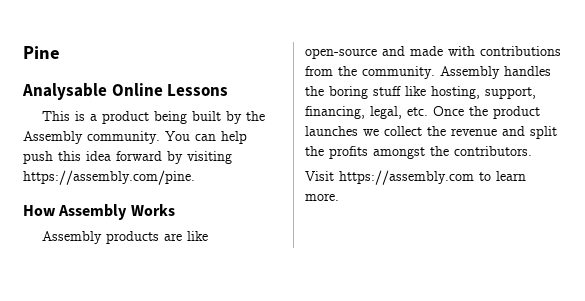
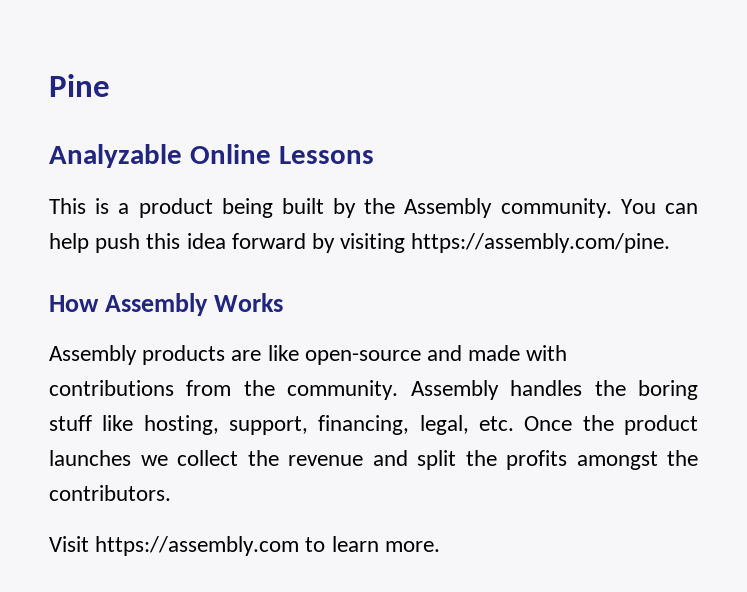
- Analysable Online Lessons
+ Analyzable Online Lessons

